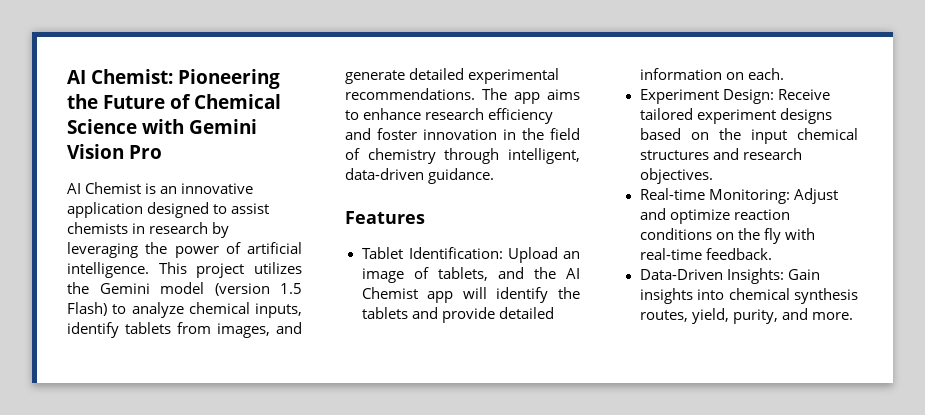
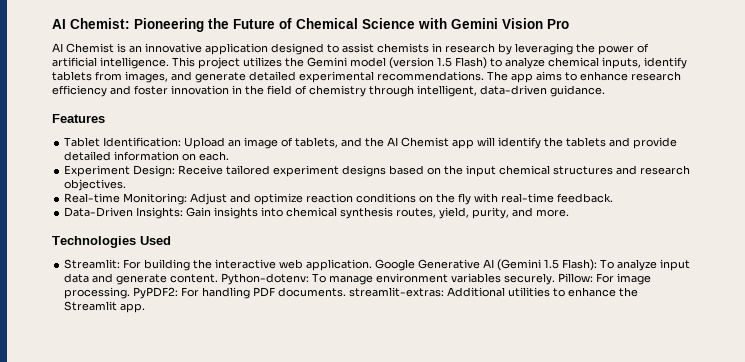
+ Technologies Used
+ Streamlit: For building the interactive web application. Google Generative AI (Gemini 1.5 Flash): To analyze input data and generate content. Python-dotenv: To manage environment variables securely. Pillow: For image processing. PyPDF2: For handling PDF documents. streamlit-extras: Additional utilities to enhance the Streamlit app.

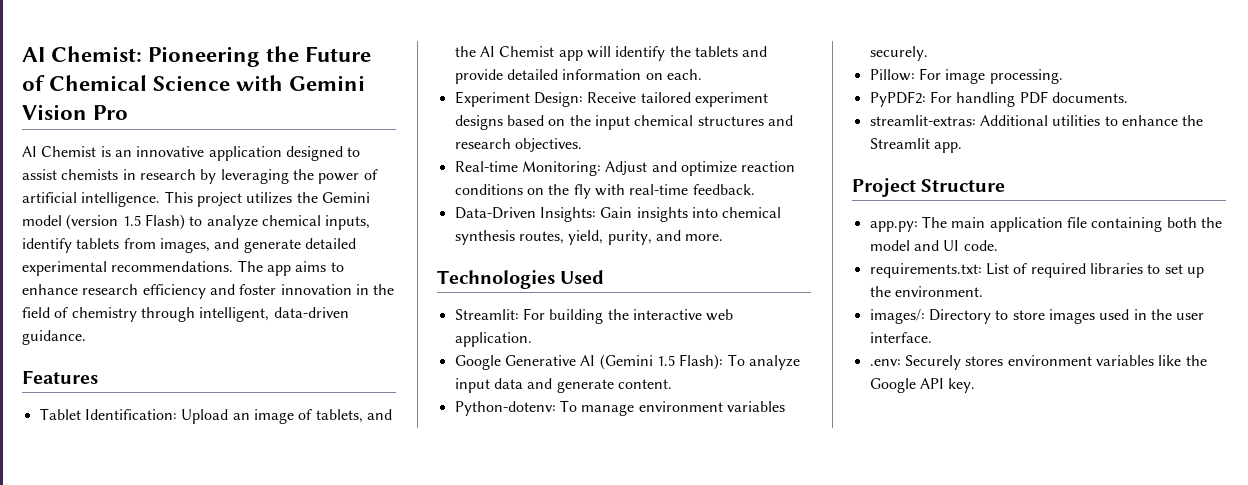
- Streamlit: For building the interactive web application. Google Generative AI (Gemini 1.5 Flash): To analyze input data and generate content. Python-dotenv: To manage environment variables securely. Pillow: For image processing. PyPDF2: For handling PDF documents. streamlit-extras: Additional utilities to enhance the Streamlit app.
+ Streamlit: For building the interactive web application.
+ Google Generative AI (Gemini 1.5 Flash): To analyze input data and generate content.
+ Python-dotenv: To manage environment variables securely.
+ Pillow: For image processing.
+ PyPDF2: For handling PDF documents.
+ streamlit-extras: Additional utilities to enhance the Streamlit app.
+ Project Structure
+ app.py: The main application file containing both the model and UI code.
+ requirements.txt: List of required libraries to set up the environment.
+ images/: Directory to store images used in the user interface.
+ .env: Securely stores environment variables like the Google API key.

